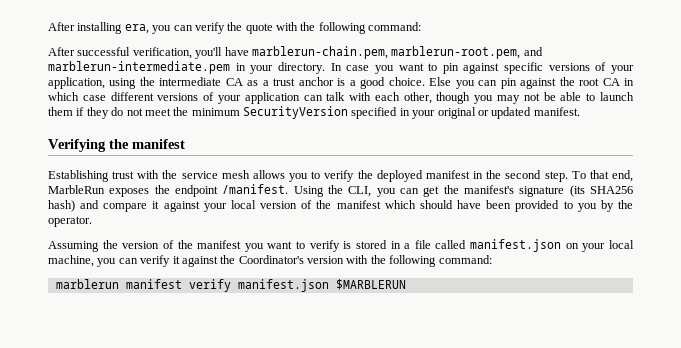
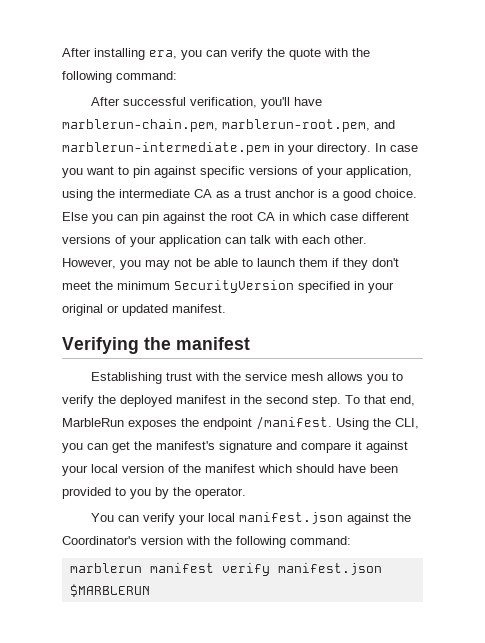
- Else you can pin against the root CA in which case different versions of your application can talk with each other, though you may not be able to launch them if they do not meet the minimum SecurityVersion specified in your original or updated manifest.
+ Else you can pin against the root CA in which case different versions of your application can talk with each other. However, you may not be able to launch them if they don't meet the minimum SecurityVersion specified in your original or updated manifest.
- Using the CLI, you can get the manifest's signature (its SHA256 hash) and compare it against your local version of the manifest which should have been provided to you by the operator.
+ Using the CLI, you can get the manifest's signature and compare it against your local version of the manifest which should have been provided to you by the operator.
- Assuming the version of the manifest you want to verify is stored in a file called manifest.json on your local machine, you can verify it against the Coordinator's version with the following command:
+ You can verify your local manifest.json against the Coordinator's version with the following command:

